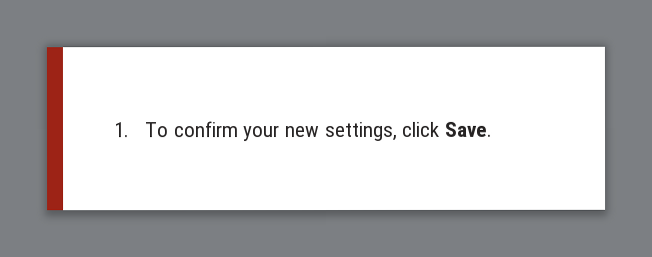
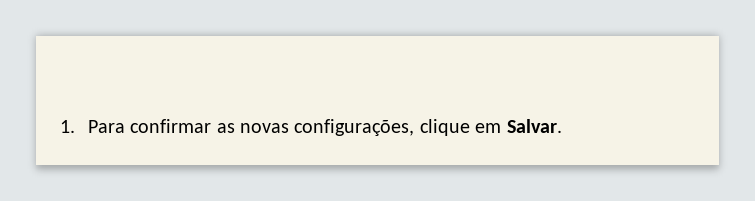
- 1. To confirm your new settings, click Save.
+ 1. Para confirmar as novas configurações, clique em Salvar.

